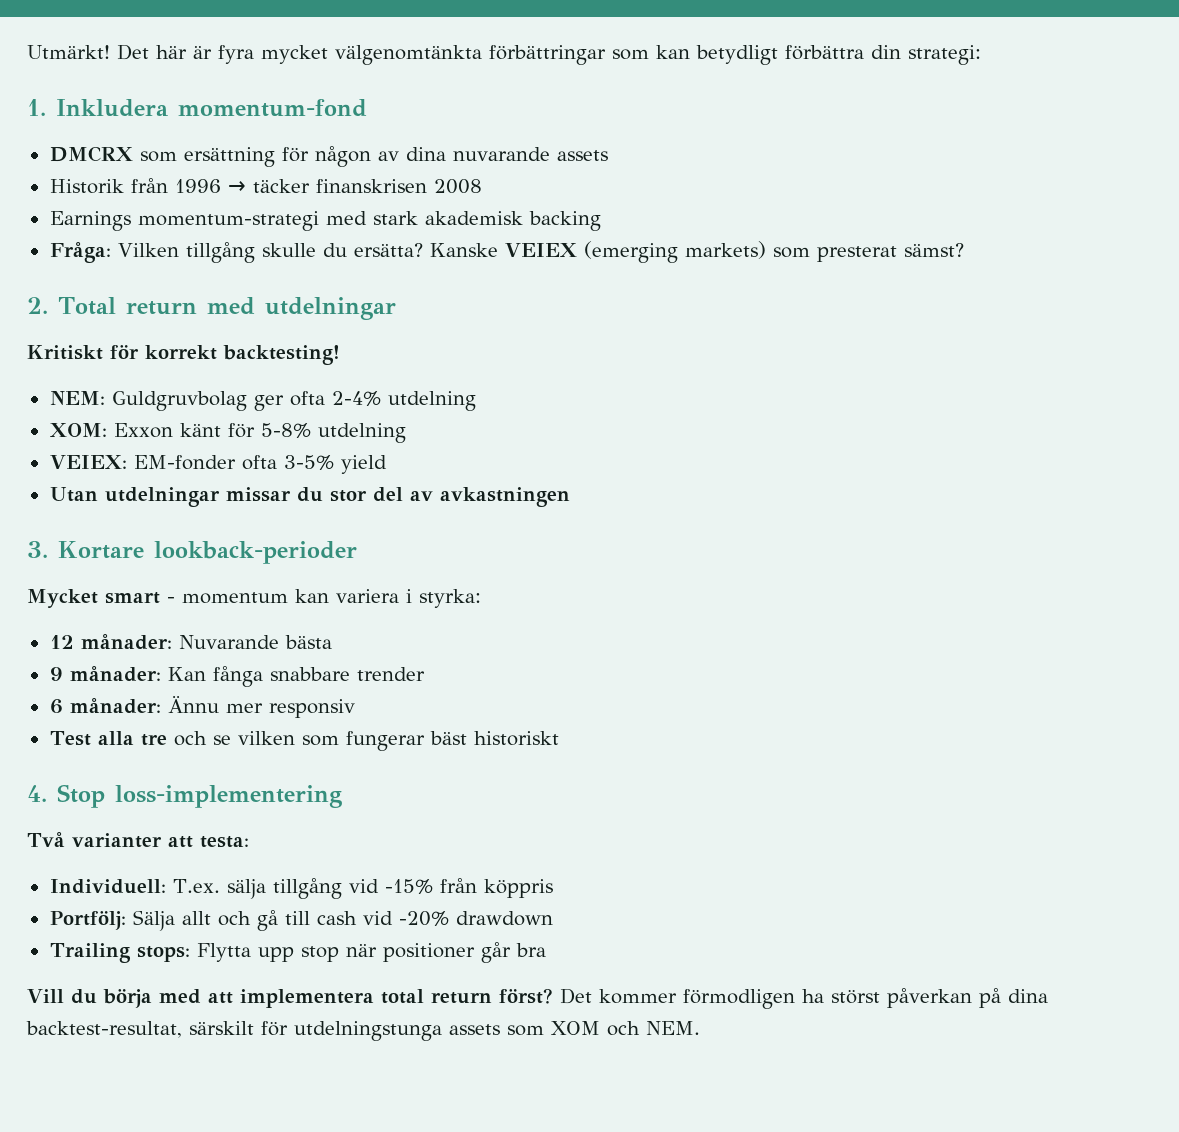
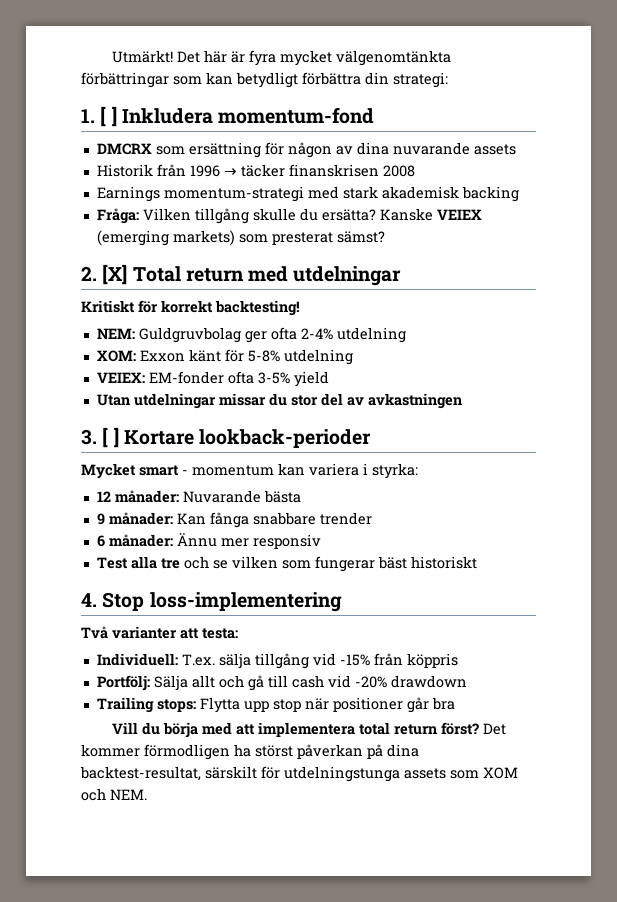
- 1. Inkludera momentum-fond
+ 1. [ ] Inkludera momentum-fond
- 2. Total return med utdelningar
+ 2. [X] Total return med utdelningar
- 3. Kortare lookback-perioder
+ 3. [ ] Kortare lookback-perioder

